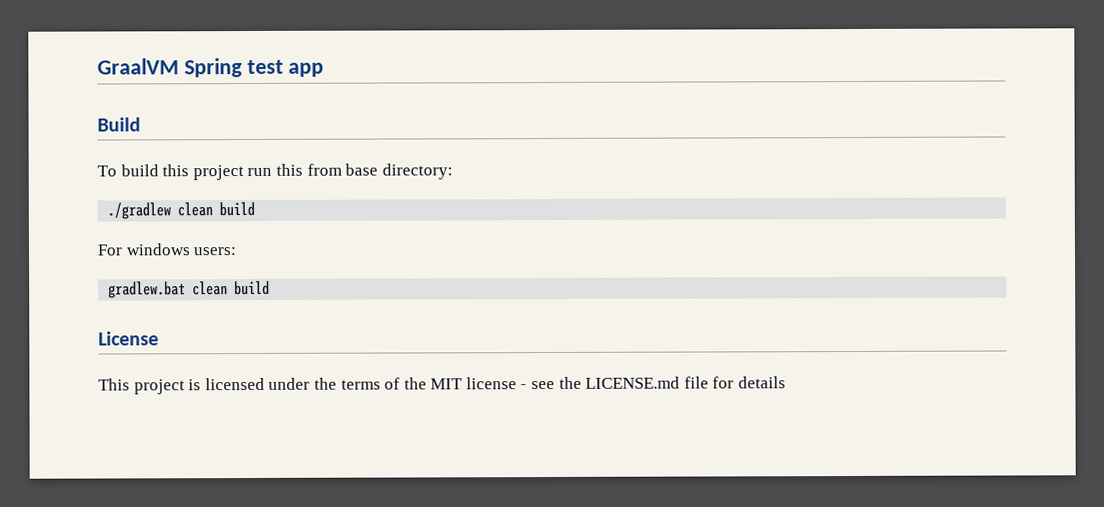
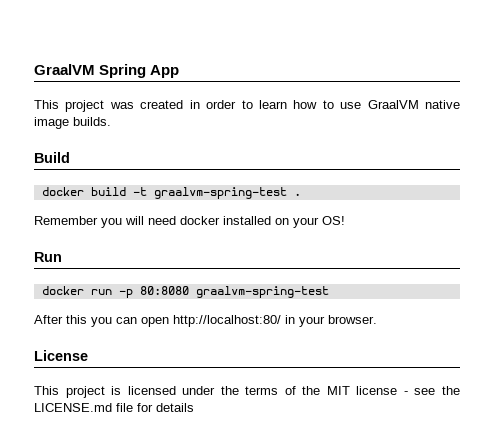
- GraalVM Spring test app
+ GraalVM Spring App
+ This project was created in order to learn how to use GraalVM native image builds.
  Build
- To build this project run this from base directory:
- ./gradlew clean build
- For windows users:
- gradlew.bat clean build
+ docker build -t graalvm-spring-test .
+ Remember you will need docker installed on your OS!
+ Run
+ docker run -p 80:8080 graalvm-spring-test
+ After this you can open http://localhost:80/ in your browser.

